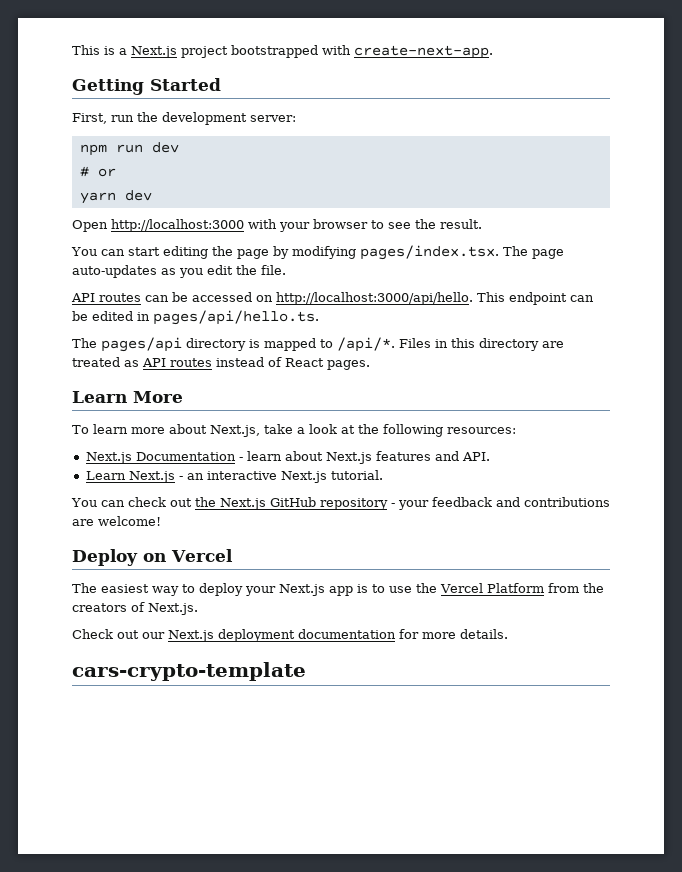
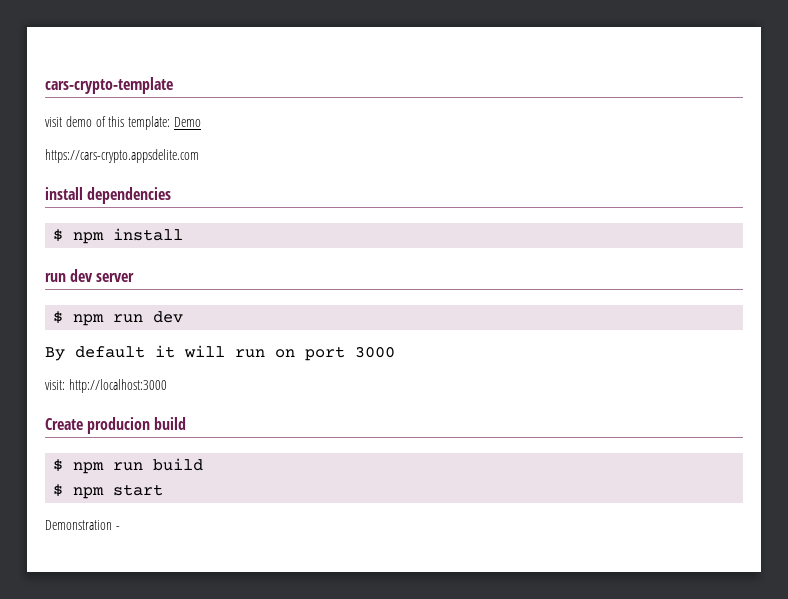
- This is a Next.js project bootstrapped with create-next-app.
- Getting Started
- First, run the development server:
- npm run dev
- # or
- yarn dev
- Open http://localhost:3000 with your browser to see the result.
- You can start editing the page by modifying pages/index.tsx. The page auto-updates as you edit the file.
- API routes can be accessed on http://localhost:3000/api/hello. This endpoint can be edited in pages/api/hello.ts.
- The pages/api directory is mapped to /api/*. Files in this directory are treated as API routes instead of React pages.
- Learn More
- To learn more about Next.js, take a look at the following resources:
- Next.js Documentation - learn about Next.js features and API.
- Learn Next.js - an interactive Next.js tutorial.
- You can check out the Next.js GitHub repository - your feedback and contributions are welcome!
- Deploy on Vercel
- The easiest way to deploy your Next.js app is to use the Vercel Platform from the creators of Next.js.
- Check out our Next.js deployment documentation for more details.
  cars-crypto-template
+ visit demo of this template: Demo
+ https://cars-crypto.appsdelite.com
+ install dependencies
+ $ npm install
+ run dev server
+ $ npm run dev
+ By default it will run on port 3000
+ visit: http://localhost:3000
+ Create producion build
+ $ npm run build
+ $ npm start
+ Demonstration -

